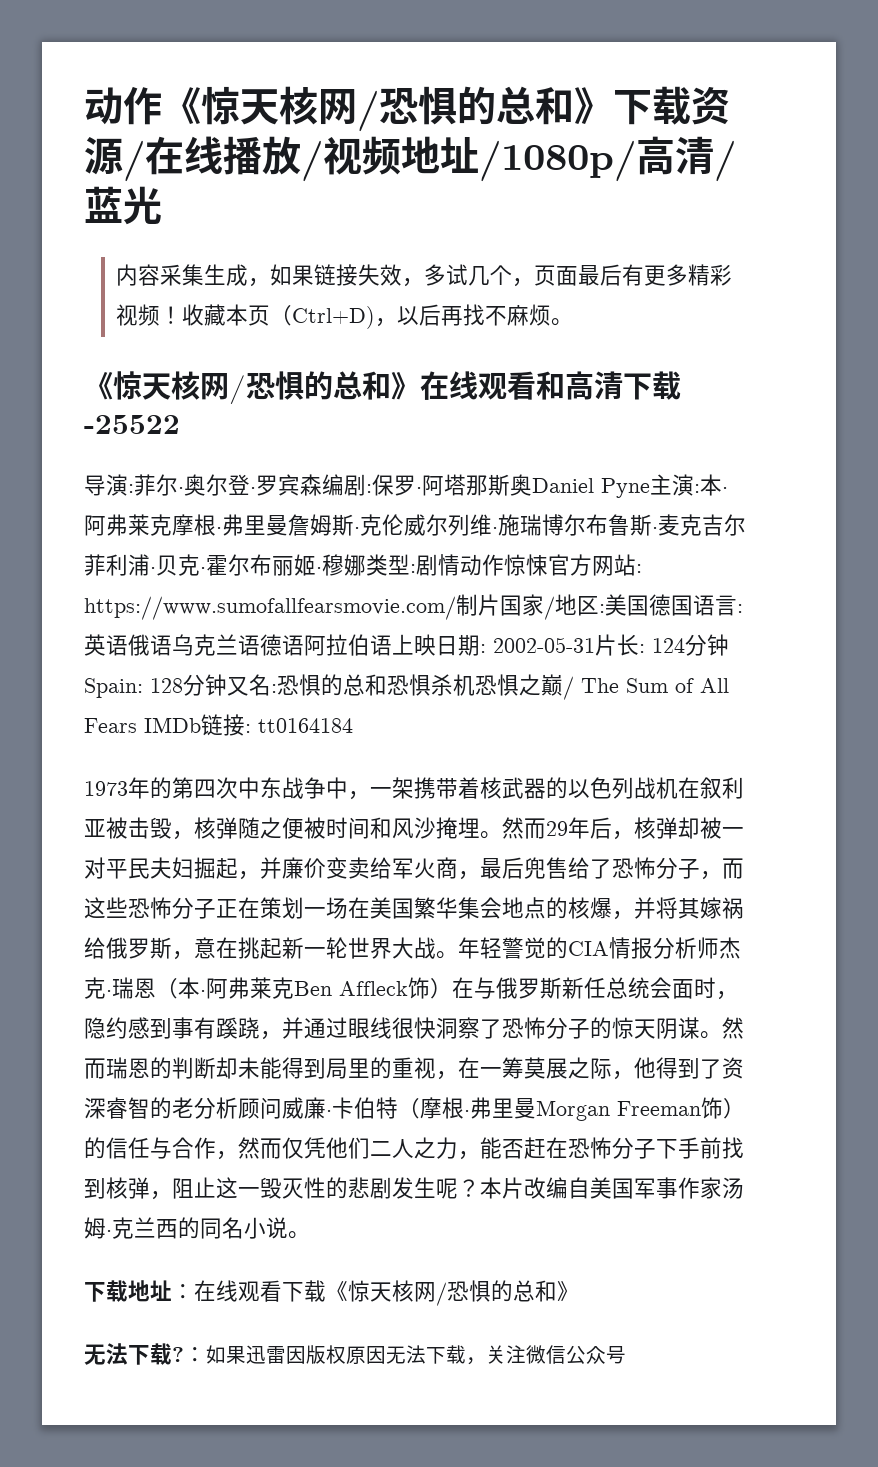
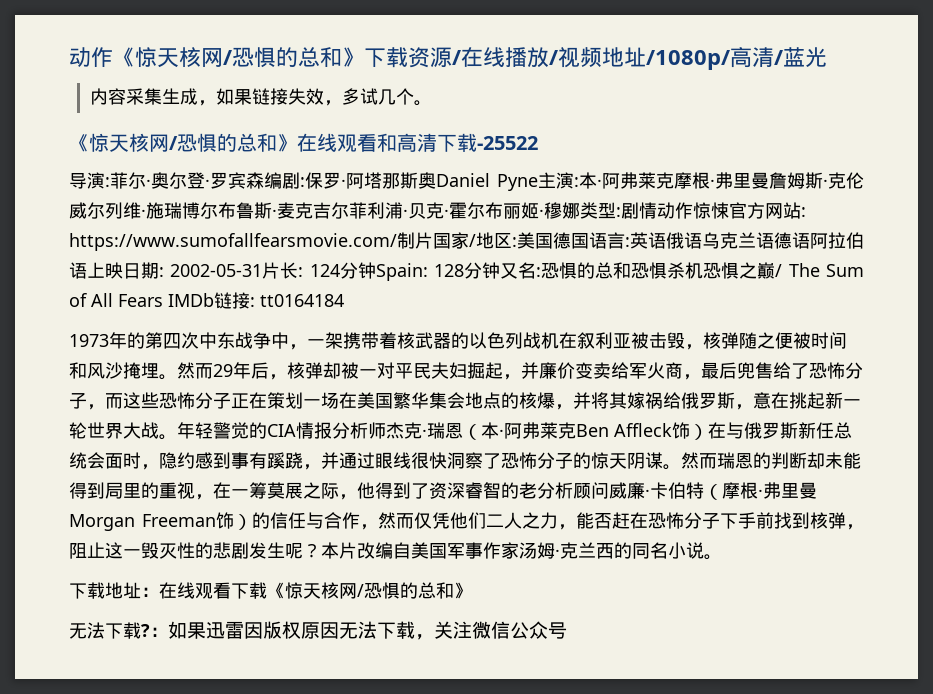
- 内容采集生成，如果链接失效，多试几个，页面最后有更多精彩视频！收藏本页（Ctrl+D)，以后再找不麻烦。
+ 内容采集生成，如果链接失效，多试几个。

